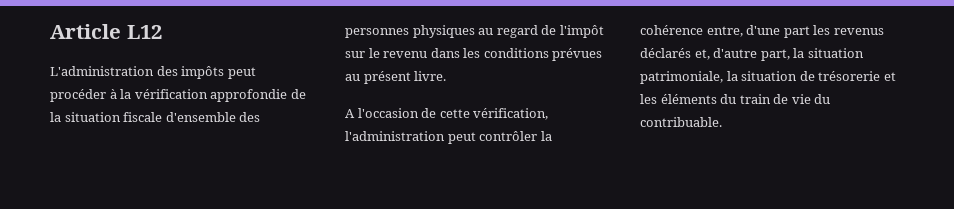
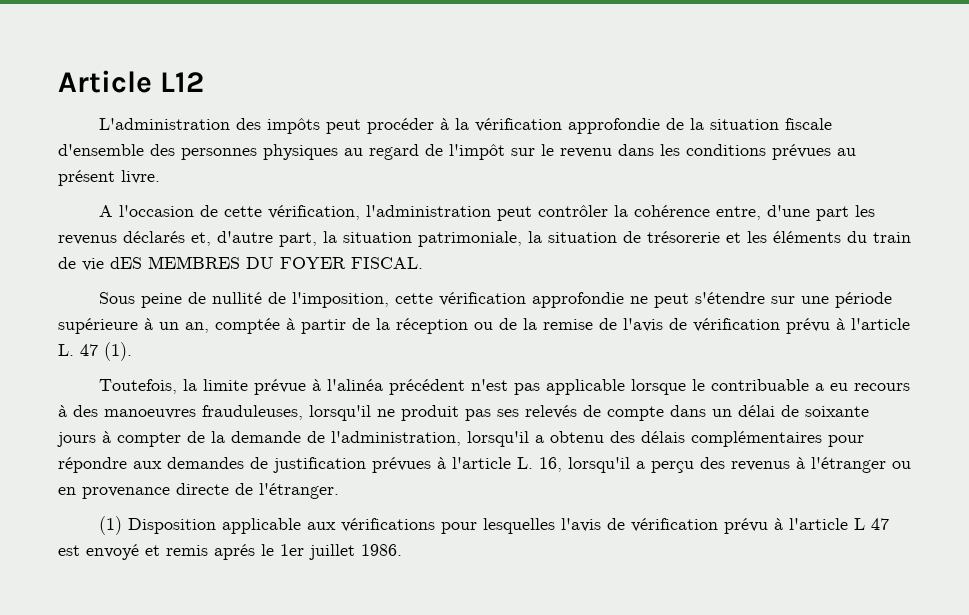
- A l'occasion de cette vérification, l'administration peut contrôler la cohérence entre, d'une part les revenus déclarés et, d'autre part, la situation patrimoniale, la situation de trésorerie et les éléments du train de vie du contribuable.
+ A l'occasion de cette vérification, l'administration peut contrôler la cohérence entre, d'une part les revenus déclarés et, d'autre part, la situation patrimoniale, la situation de trésorerie et les éléments du train de vie dES MEMBRES DU FOYER FISCAL.
+ Sous peine de nullité de l'imposition, cette vérification approfondie ne peut s'étendre sur une période supérieure à un an, comptée à partir de la réception ou de la remise de l'avis de vérification prévu à l'article L. 47 (1).
+ Toutefois, la limite prévue à l'alinéa précédent n'est pas applicable lorsque le contribuable a eu recours à des manoeuvres frauduleuses, lorsqu'il ne produit pas ses relevés de compte dans un délai de soixante jours à compter de la demande de l'administration, lorsqu'il a obtenu des délais complémentaires pour répondre aux demandes de justification prévues à l'article L. 16, lorsqu'il a perçu des revenus à l'étranger ou en provenance directe de l'étranger.
+ (1) Disposition applicable aux vérifications pour lesquelles l'avis de vérification prévu à l'article L 47 est envoyé et remis aprés le 1er juillet 1986.

